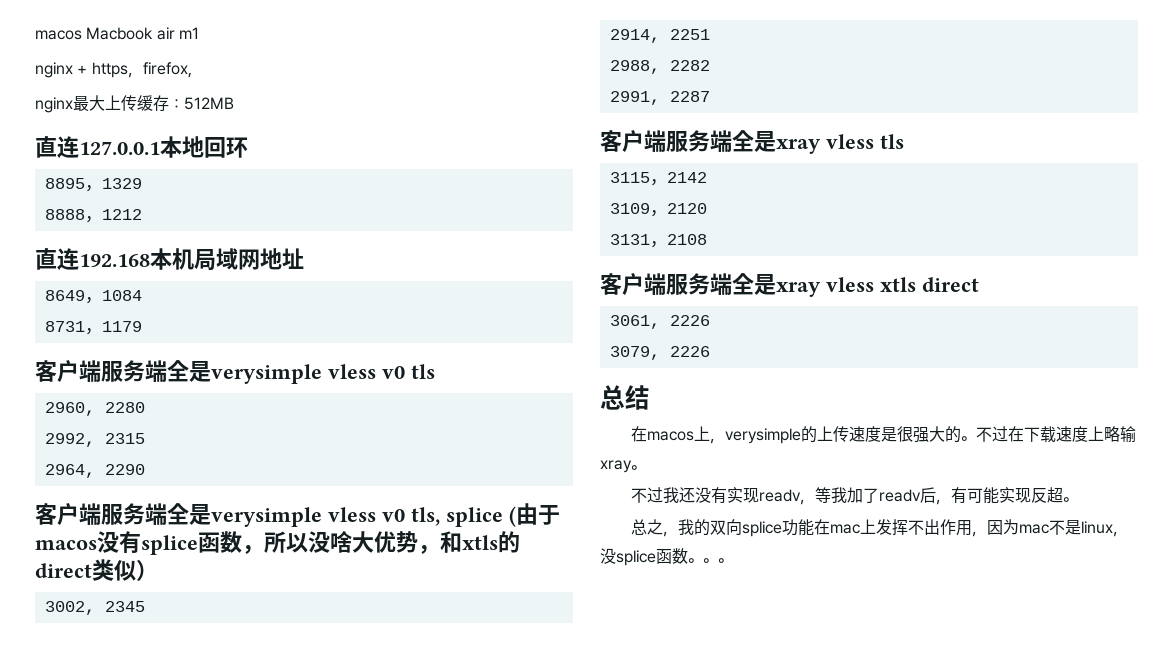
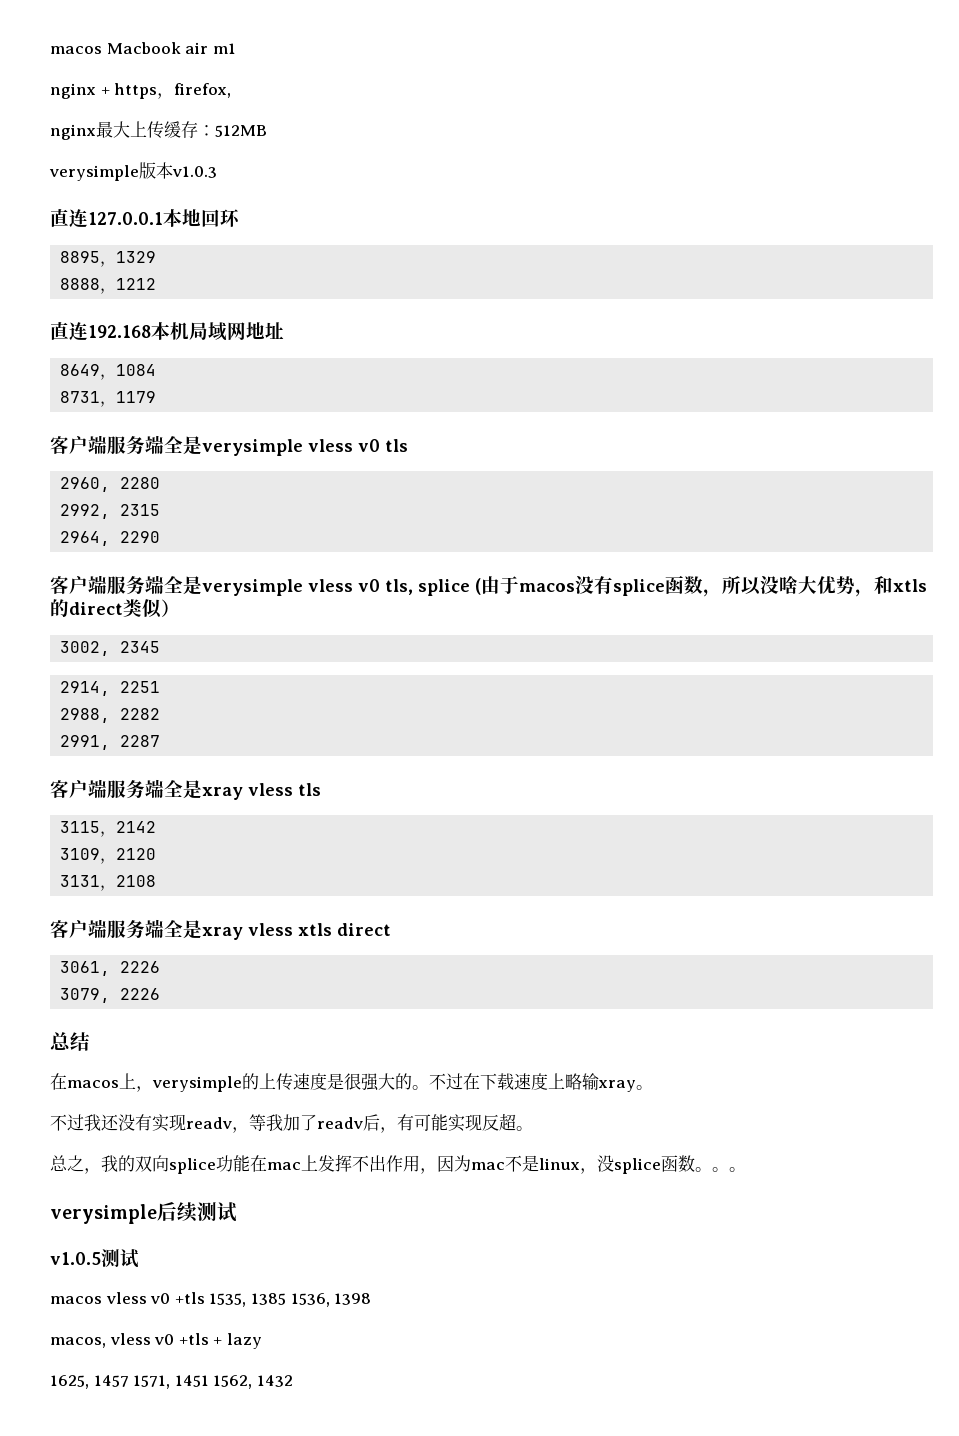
+ verysimple版本v1.0.3
+ verysimple后续测试
+ v1.0.5测试
+ macos vless v0 +tls 1535, 1385 1536, 1398
+ macos, vless v0 +tls + lazy
+ 1625, 1457 1571, 1451 1562, 1432

